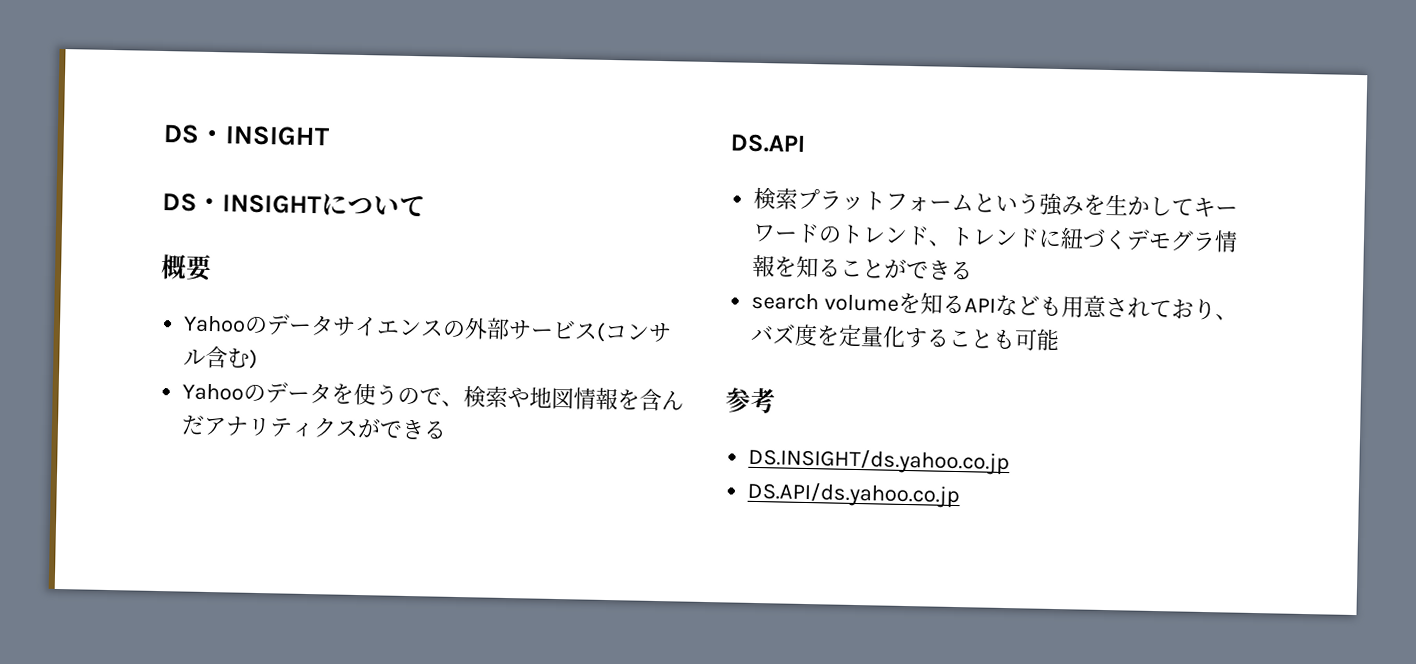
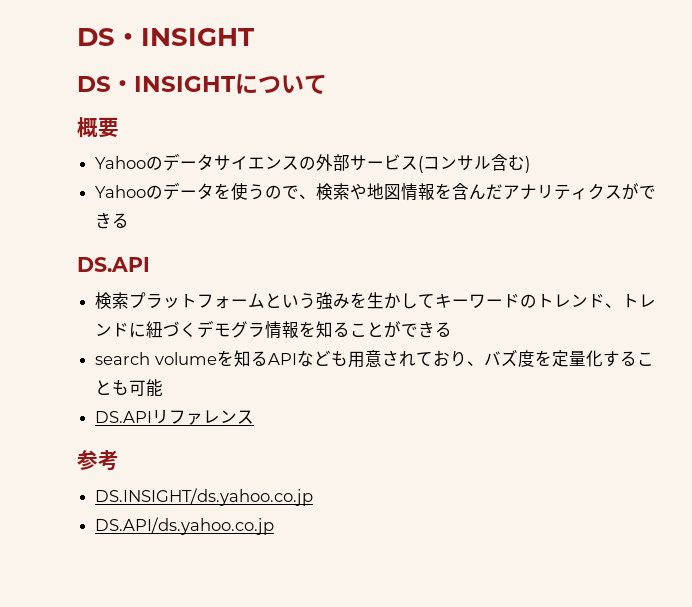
+ DS.APIリファレンス

